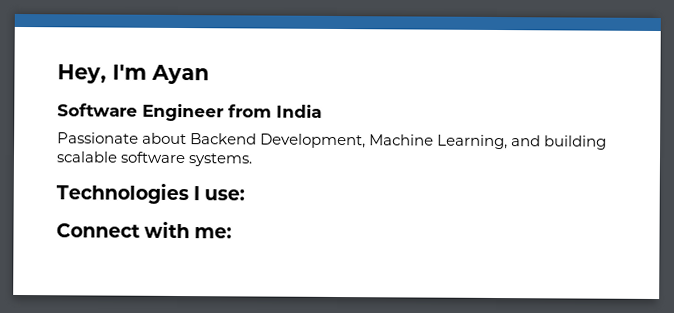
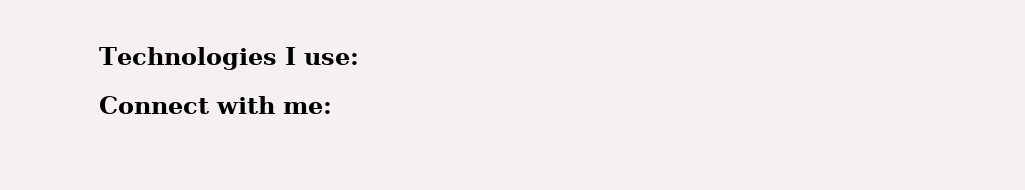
- Hey, I'm Ayan
- Software Engineer from India
- Passionate about Backend Development, Machine Learning, and building scalable software systems.

